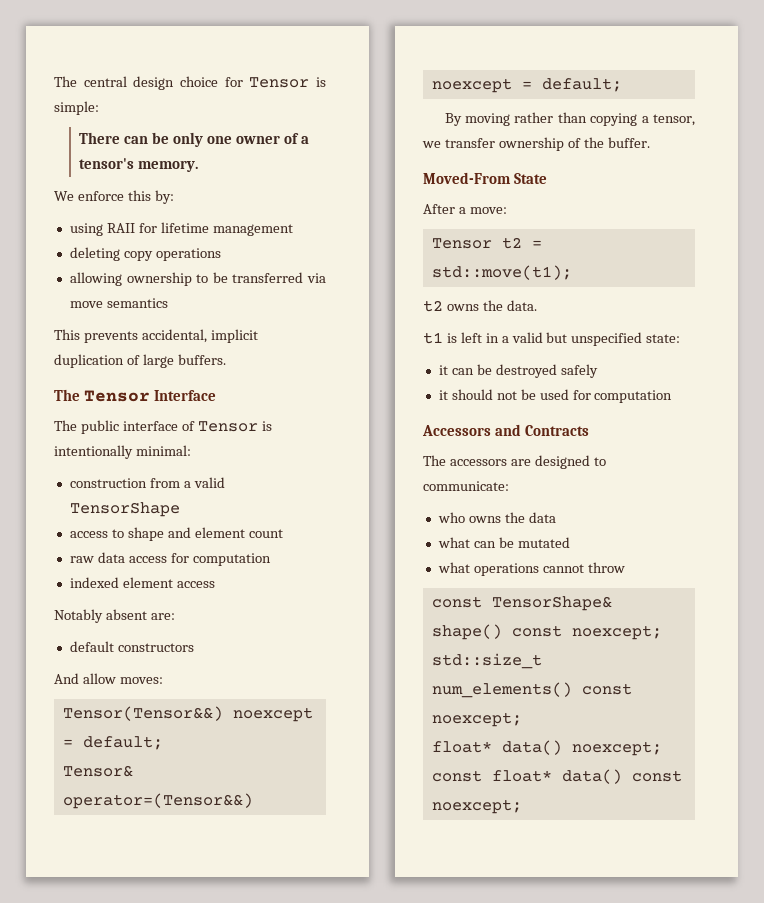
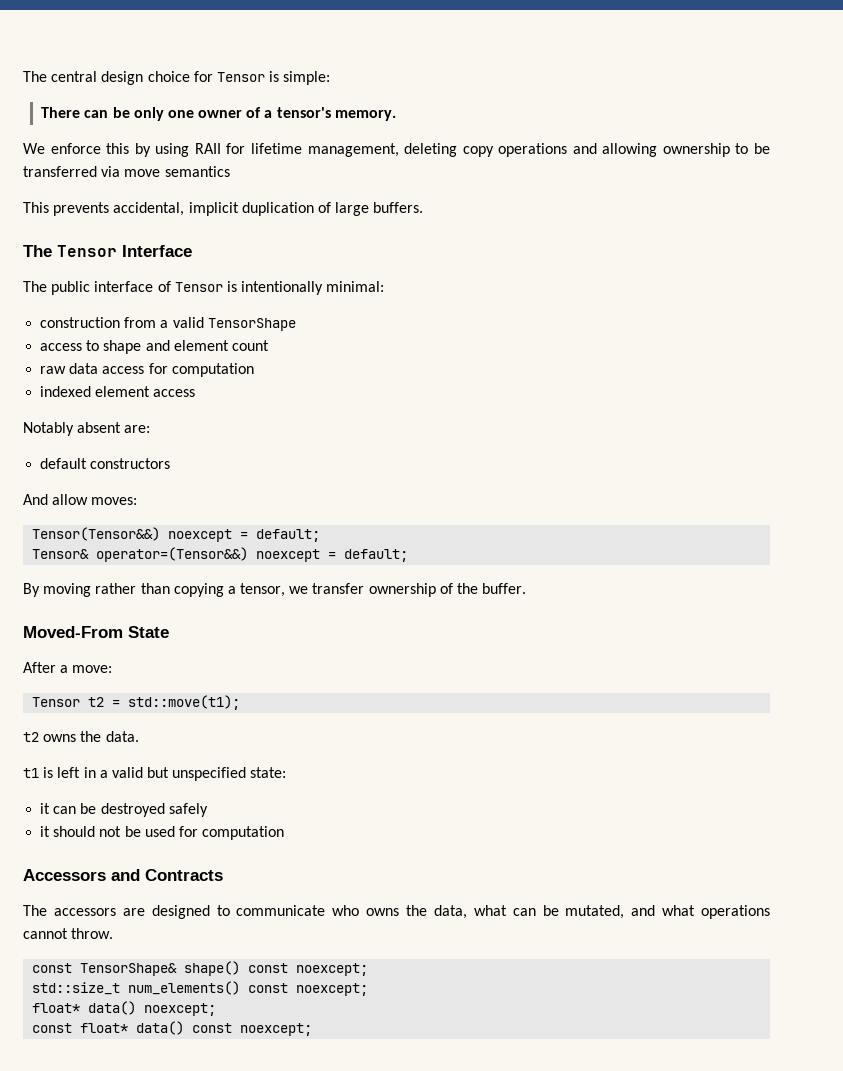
- We enforce this by:
- using RAII for lifetime management
- deleting copy operations
- allowing ownership to be transferred via move semantics
+ We enforce this by using RAII for lifetime management, deleting copy operations and allowing ownership to be transferred via move semantics
- The accessors are designed to communicate:
- who owns the data
- what can be mutated
- what operations cannot throw
+ The accessors are designed to communicate who owns the data, what can be mutated, and what operations cannot throw.

